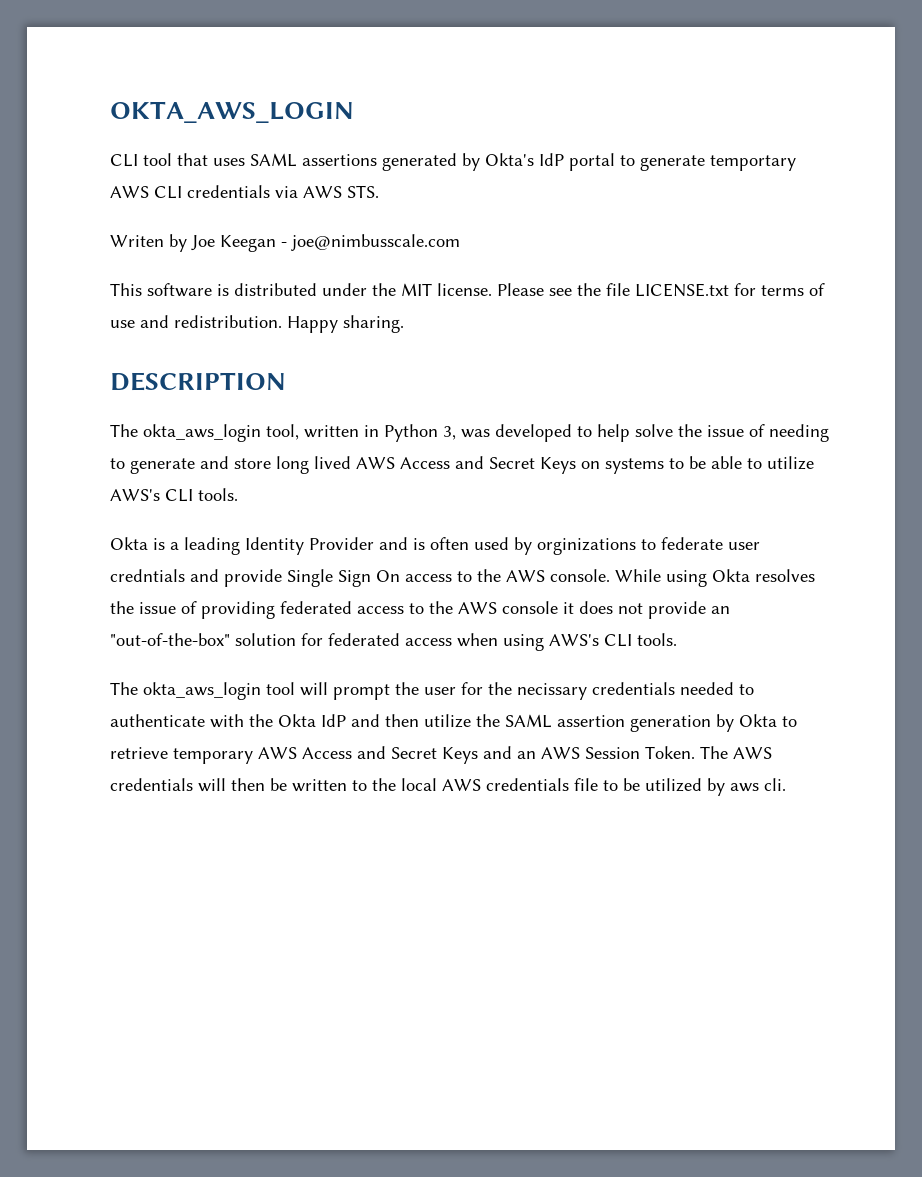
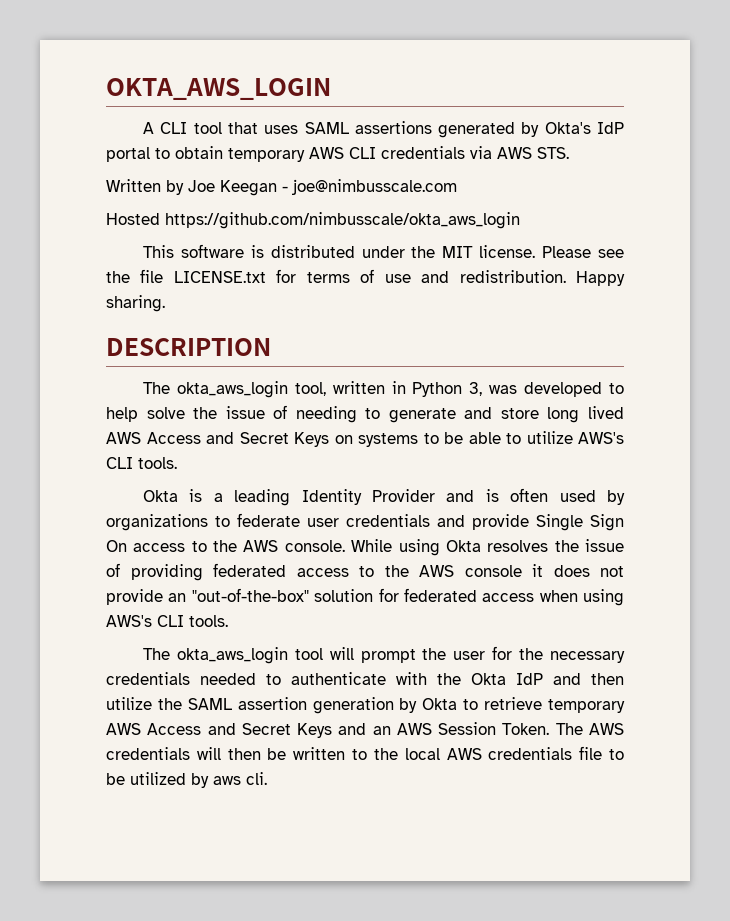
- CLI tool that uses SAML assertions generated by Okta's IdP portal to generate temportary AWS CLI credentials via AWS STS.
+ A CLI tool that uses SAML assertions generated by Okta's IdP portal to obtain temporary AWS CLI credentials via AWS STS.
- Writen by Joe Keegan - joe@nimbusscale.com
+ Written by Joe Keegan - joe@nimbusscale.com
+ Hosted https://github.com/nimbusscale/okta_aws_login
- Okta is a leading Identity Provider and is often used by orginizations to federate user credntials and provide Single Sign On access to the AWS console.
+ Okta is a leading Identity Provider and is often used by organizations to federate user credentials and provide Single Sign On access to the AWS console.
- The okta_aws_login tool will prompt the user for the necissary credentials needed to authenticate with the Okta IdP and then utilize the SAML assertion generation by Okta to retrieve temporary AWS Access and Secret Keys and an AWS Session Token.
+ The okta_aws_login tool will prompt the user for the necessary credentials needed to authenticate with the Okta IdP and then utilize the SAML assertion generation by Okta to retrieve temporary AWS Access and Secret Keys and an AWS Session Token.

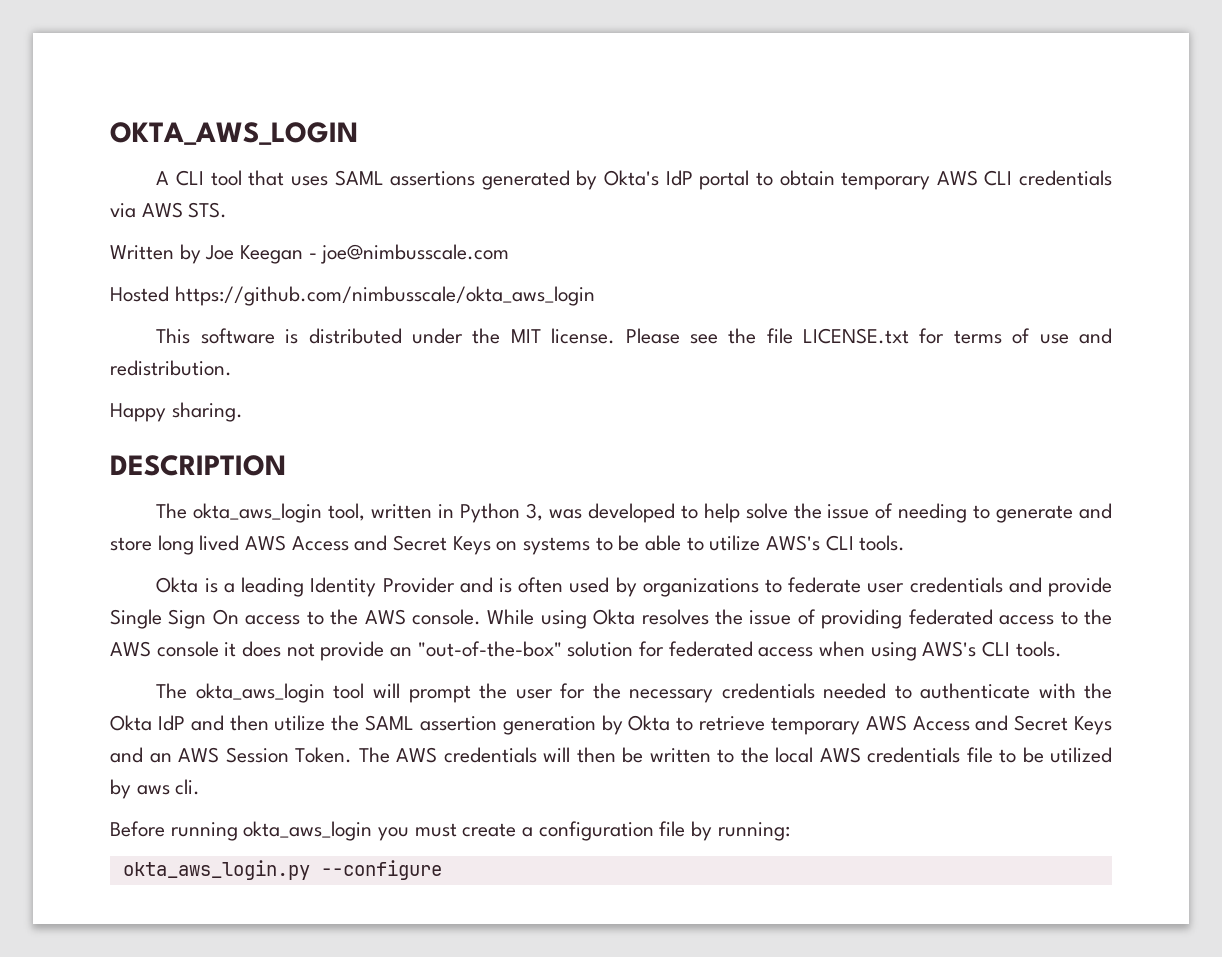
- Please see the file LICENSE.txt for terms of use and redistribution. Happy sharing.
+ Please see the file LICENSE.txt for terms of use and redistribution.
+ Happy sharing.
+ Before running okta_aws_login you must create a configuration file by running:
+ okta_aws_login.py --configure

